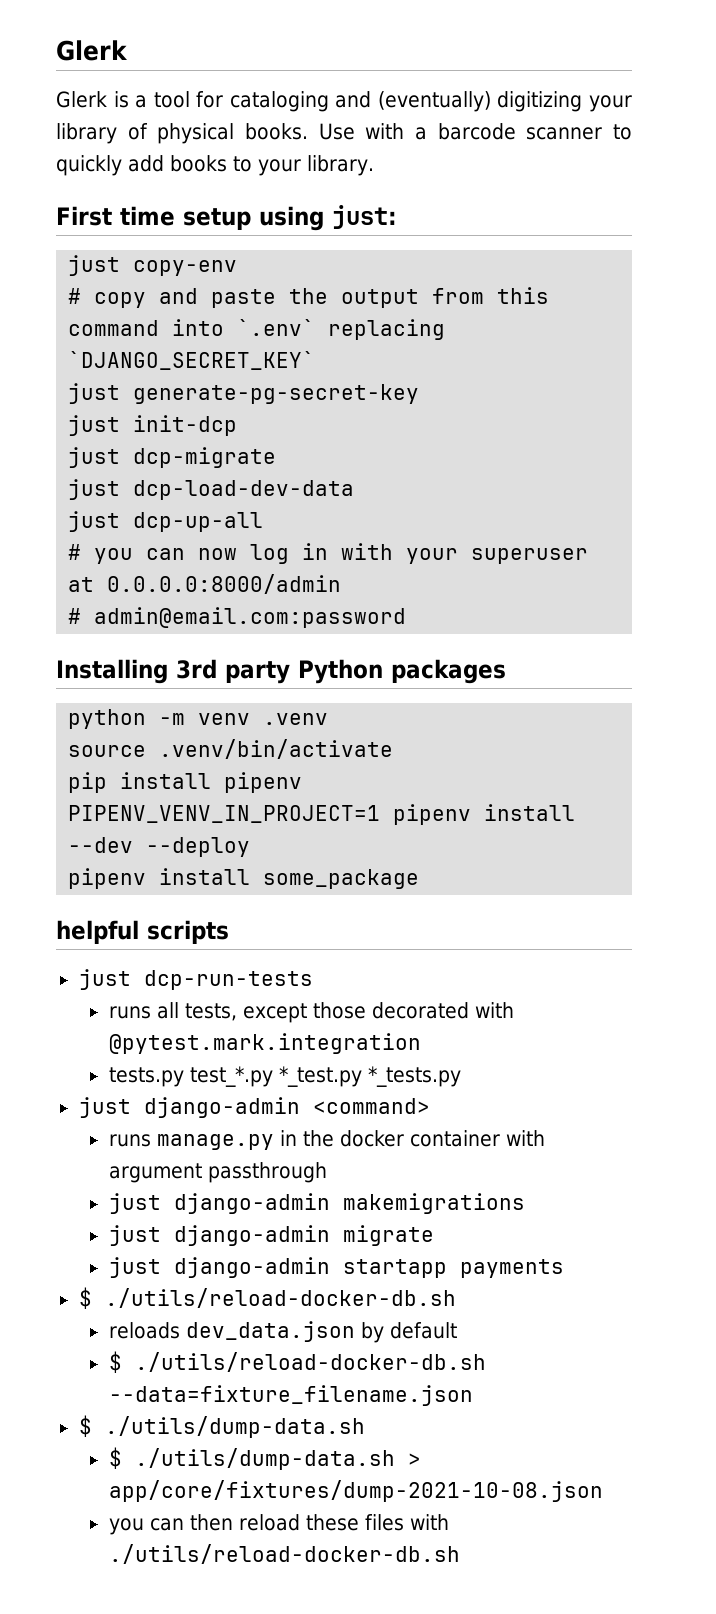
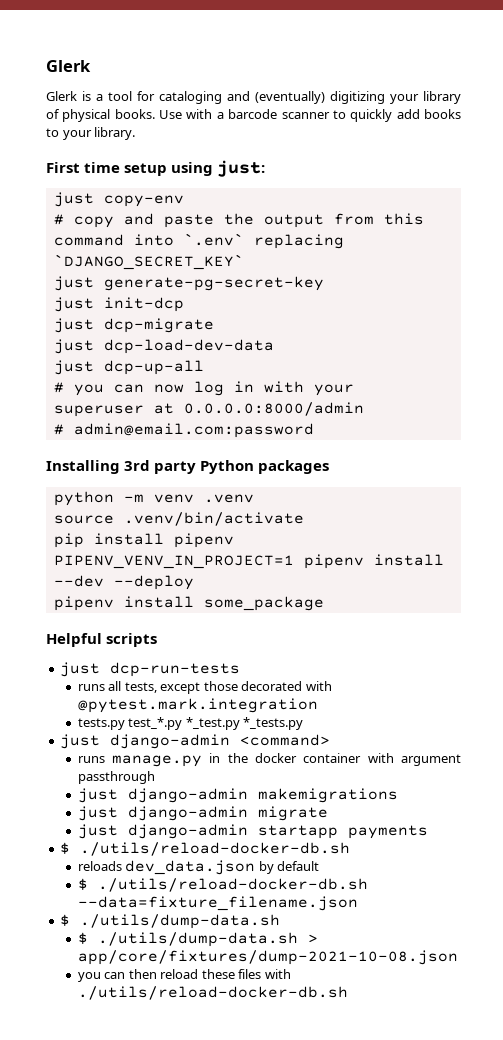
- helpful scripts
+ Helpful scripts

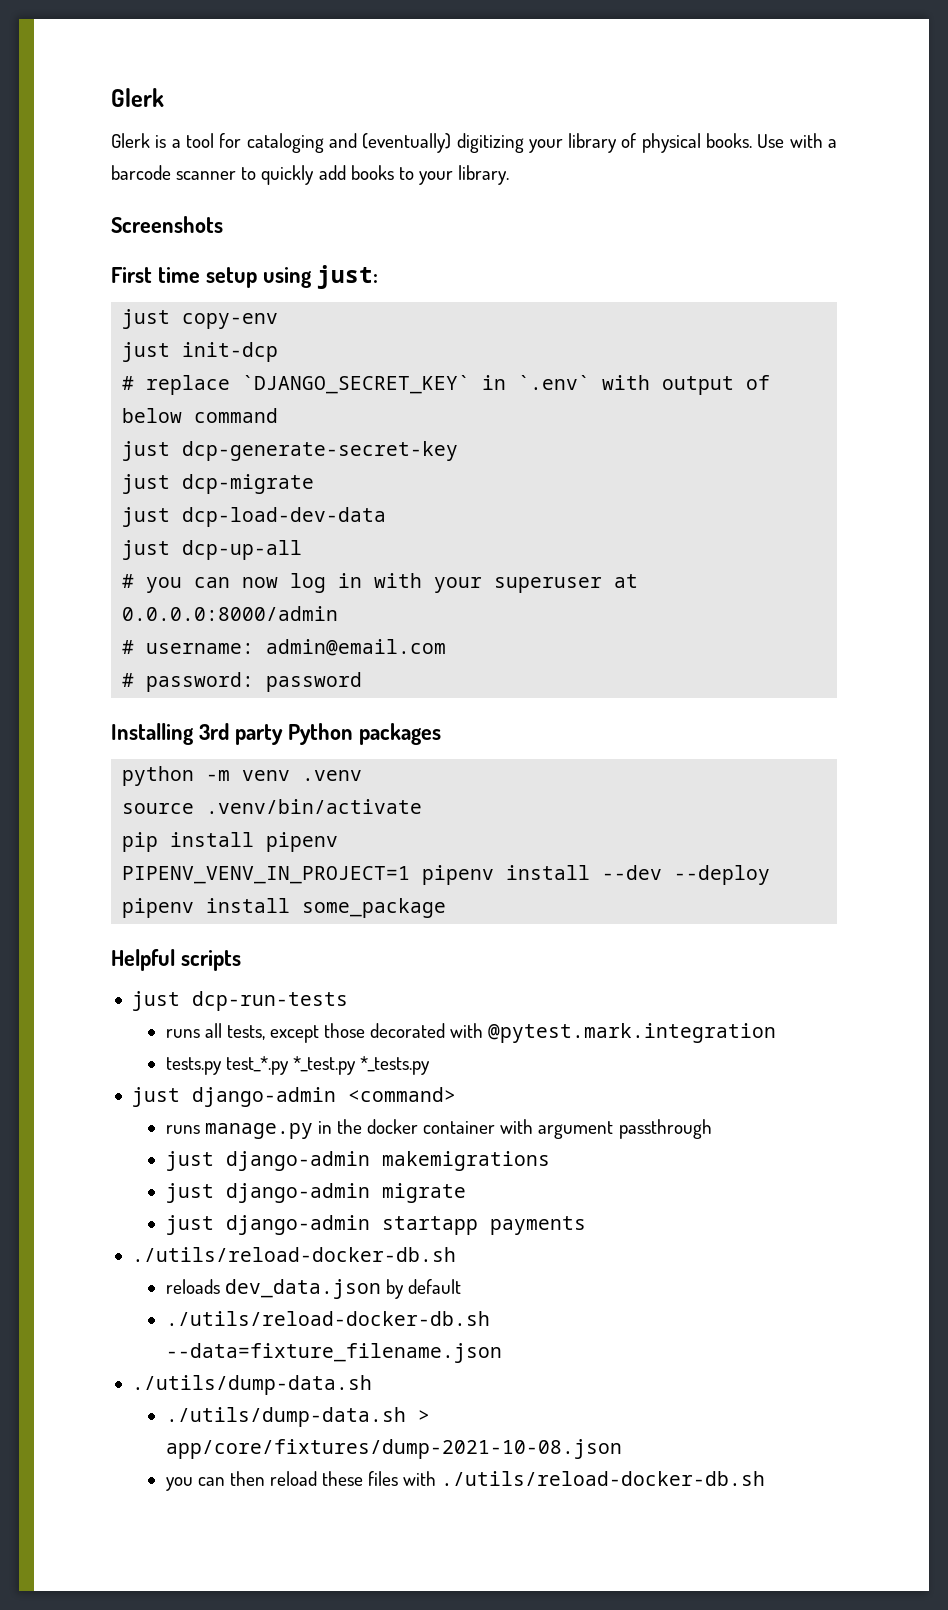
+ Screenshots
- # copy and paste the output from this command into `.env` replacing `DJANGO_SECRET_KEY`
- just generate-pg-secret-key
  just init-dcp
+ # replace `DJANGO_SECRET_KEY` in `.env` with output of below command
+ just dcp-generate-secret-key
- # admin@email.com:password
+ # username: admin@email.com
+ # password: password
  just django-admin startapp payments
- $ ./utils/reload-docker-db.sh
+ ./utils/reload-docker-db.sh
- $ ./utils/reload-docker-db.sh --data=fixture_filename.json
- $ ./utils/dump-data.sh
+ ./utils/reload-docker-db.sh --data=fixture_filename.json
+ ./utils/dump-data.sh
- $ ./utils/dump-data.sh > app/core/fixtures/dump-2021-10-08.json
+ ./utils/dump-data.sh > app/core/fixtures/dump-2021-10-08.json

